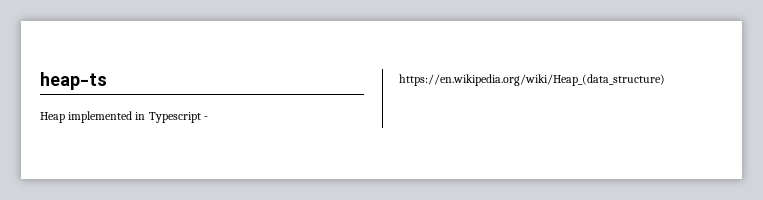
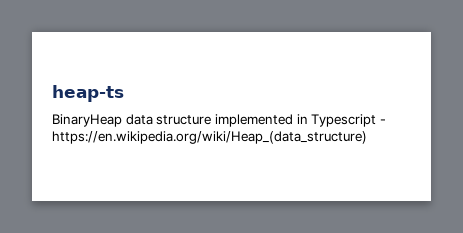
- Heap implemented in Typescript - https://en.wikipedia.org/wiki/Heap_(data_structure)
+ BinaryHeap data structure implemented in Typescript - https://en.wikipedia.org/wiki/Heap_(data_structure)

